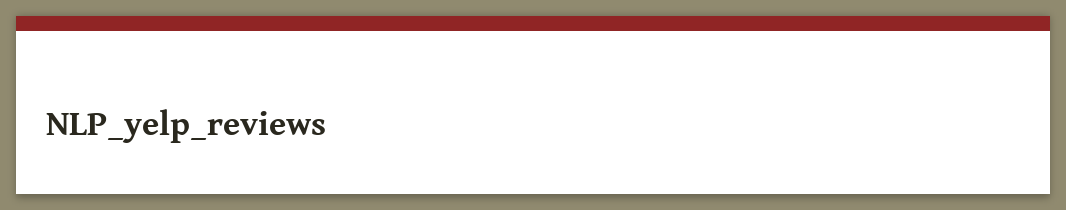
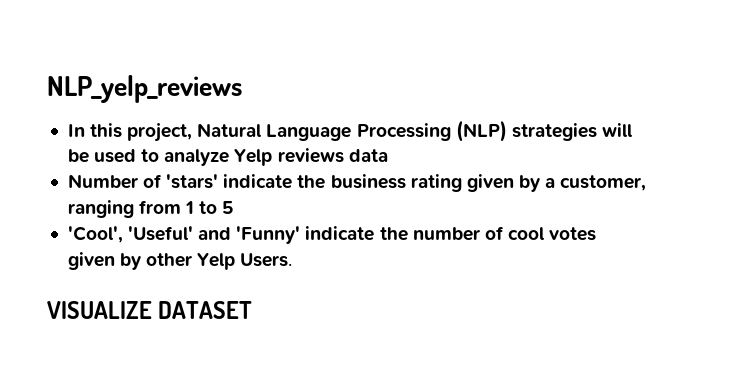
+ In this project, Natural Language Processing (NLP) strategies will be used to analyze Yelp reviews data
+ Number of 'stars' indicate the business rating given by a customer, ranging from 1 to 5
+ 'Cool', 'Useful' and 'Funny' indicate the number of cool votes given by other Yelp Users.
+ VISUALIZE DATASET

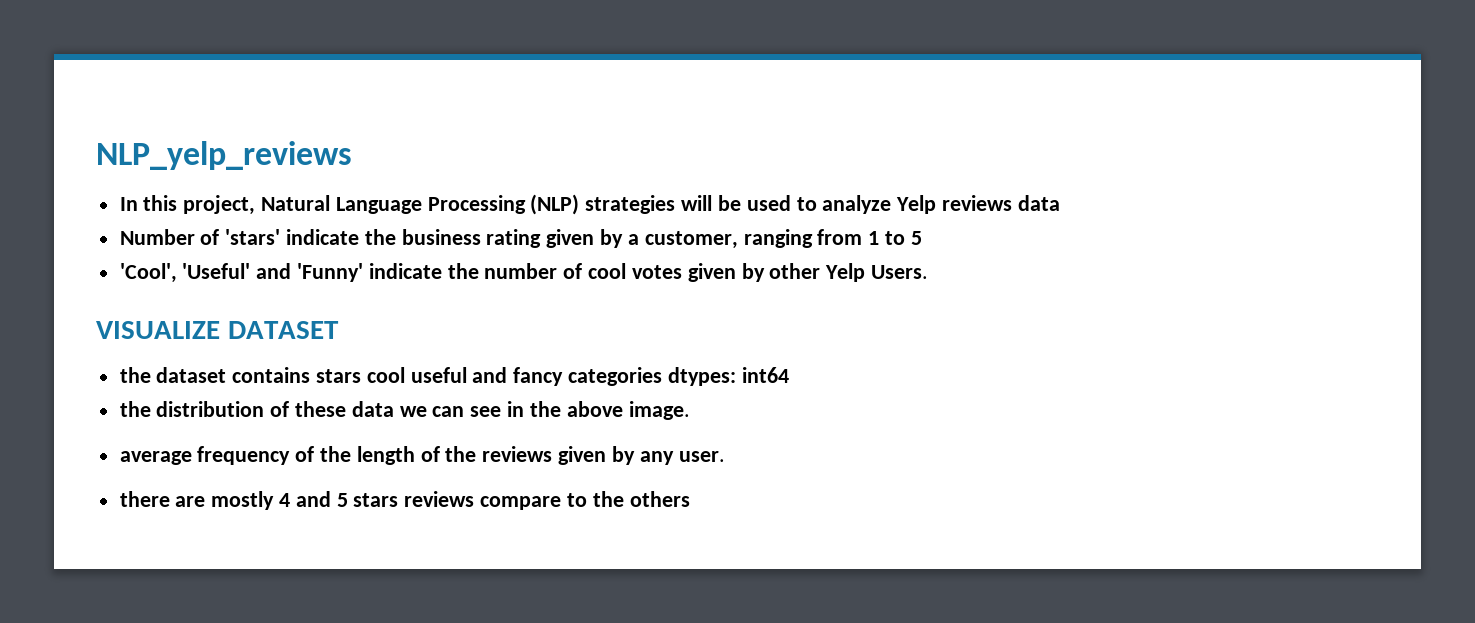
+ the dataset contains stars cool useful and fancy categories dtypes: int64
+ the distribution of these data we can see in the above image.
+ average frequency of the length of the reviews given by any user.
+ there are mostly 4 and 5 stars reviews compare to the others

